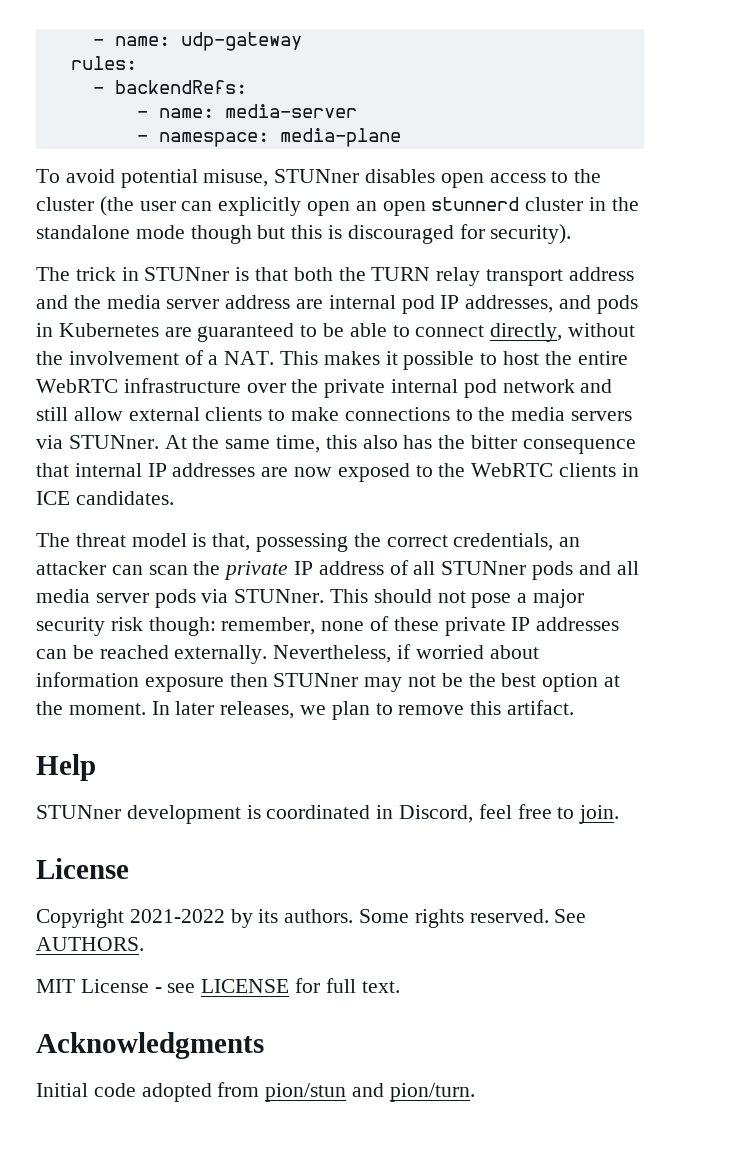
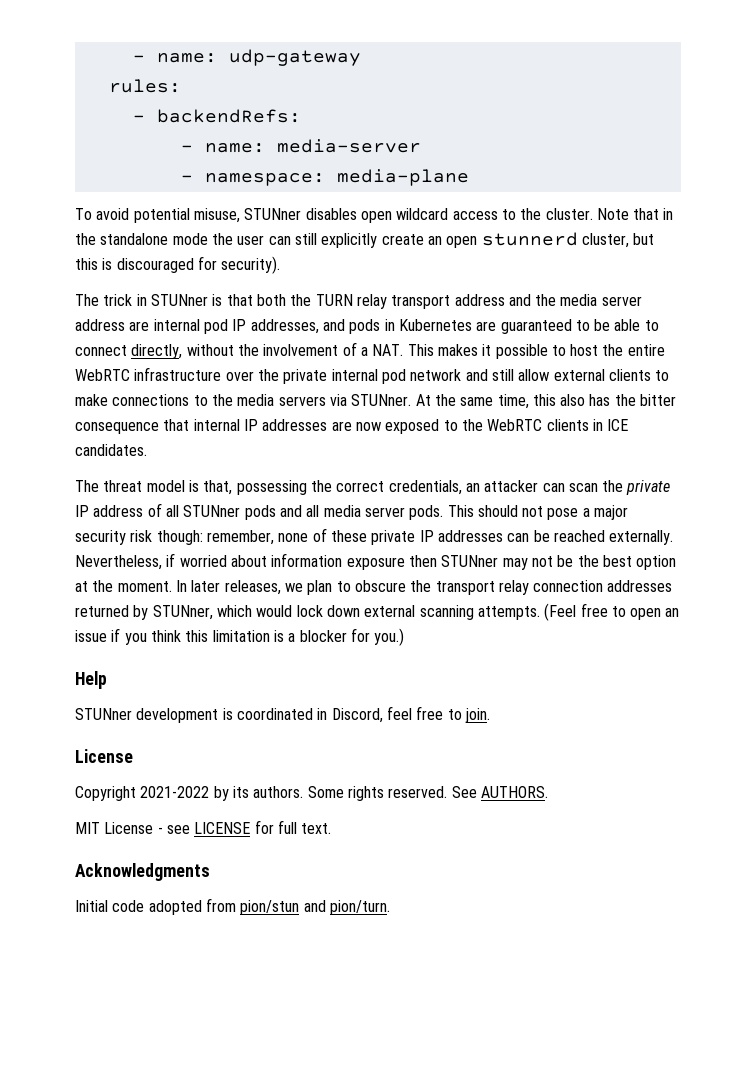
- To avoid potential misuse, STUNner disables open access to the cluster (the user can explicitly open an open stunnerd cluster in the standalone mode though but this is discouraged for security).
+ To avoid potential misuse, STUNner disables open wildcard access to the cluster. Note that in the standalone mode the user can still explicitly create an open stunnerd cluster, but this is discouraged for security).
- The threat model is that, possessing the correct credentials, an attacker can scan the private IP address of all STUNner pods and all media server pods via STUNner.
+ The threat model is that, possessing the correct credentials, an attacker can scan the private IP address of all STUNner pods and all media server pods.
- In later releases, we plan to remove this artifact.
+ In later releases, we plan to obscure the transport relay connection addresses returned by STUNner, which would lock down external scanning attempts. (Feel free to open an issue if you think this limitation is a blocker for you.)

